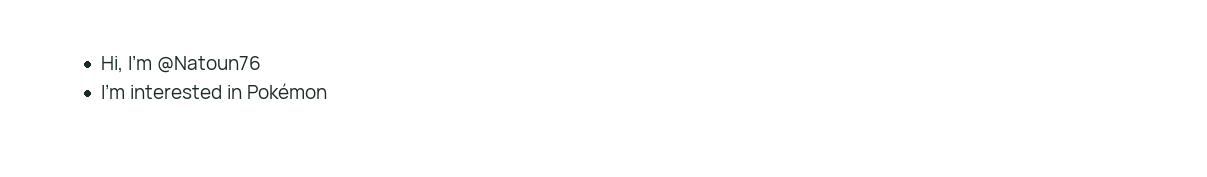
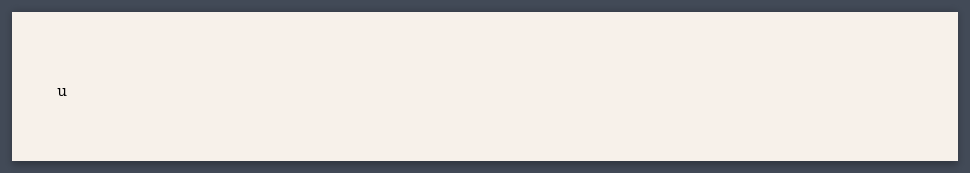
- Hi, I’m @Natoun76
- I’m interested in Pokémon
+ u

